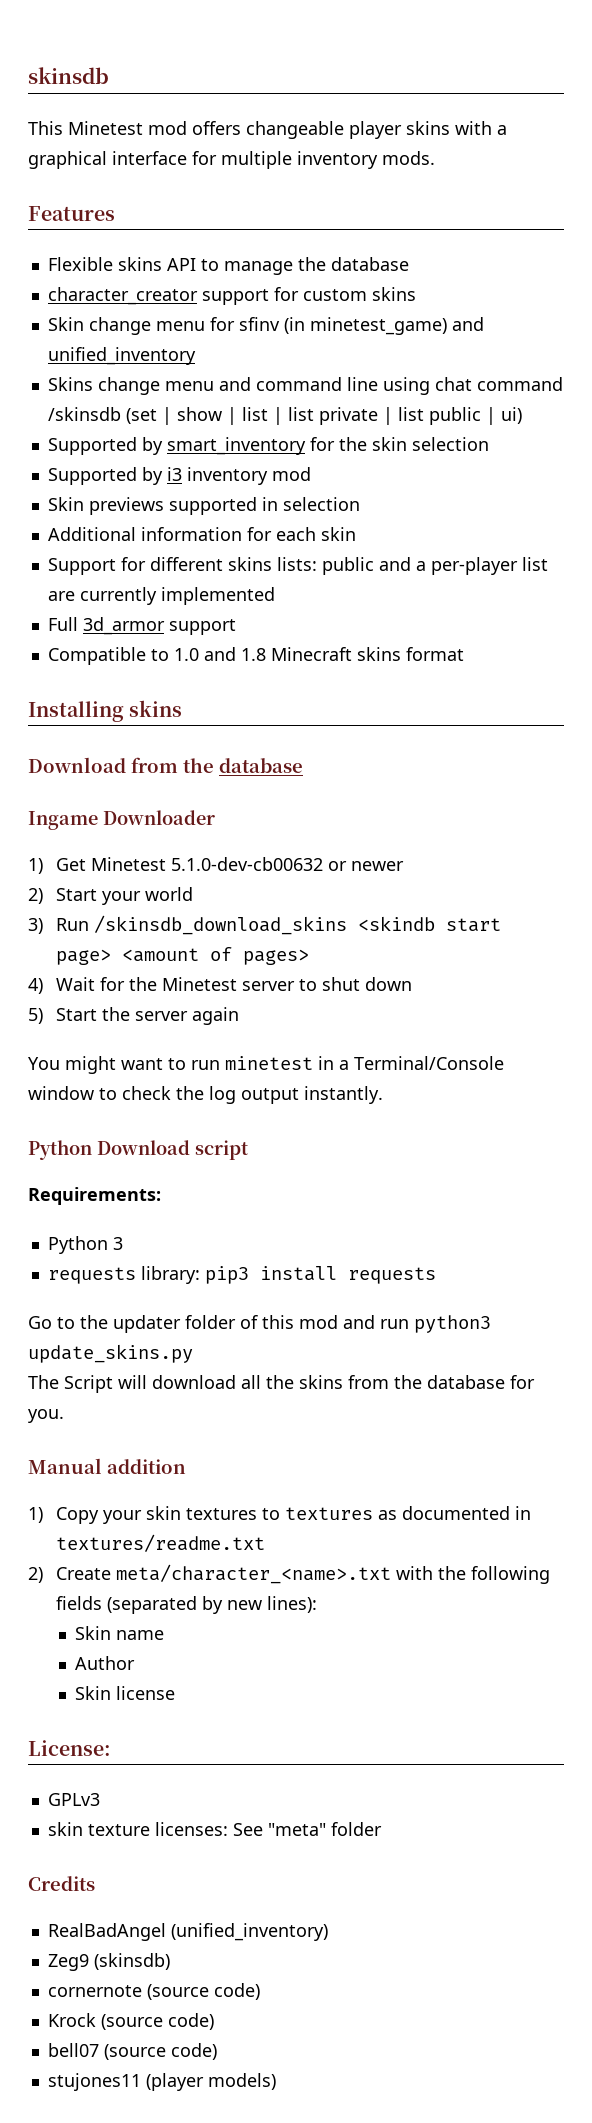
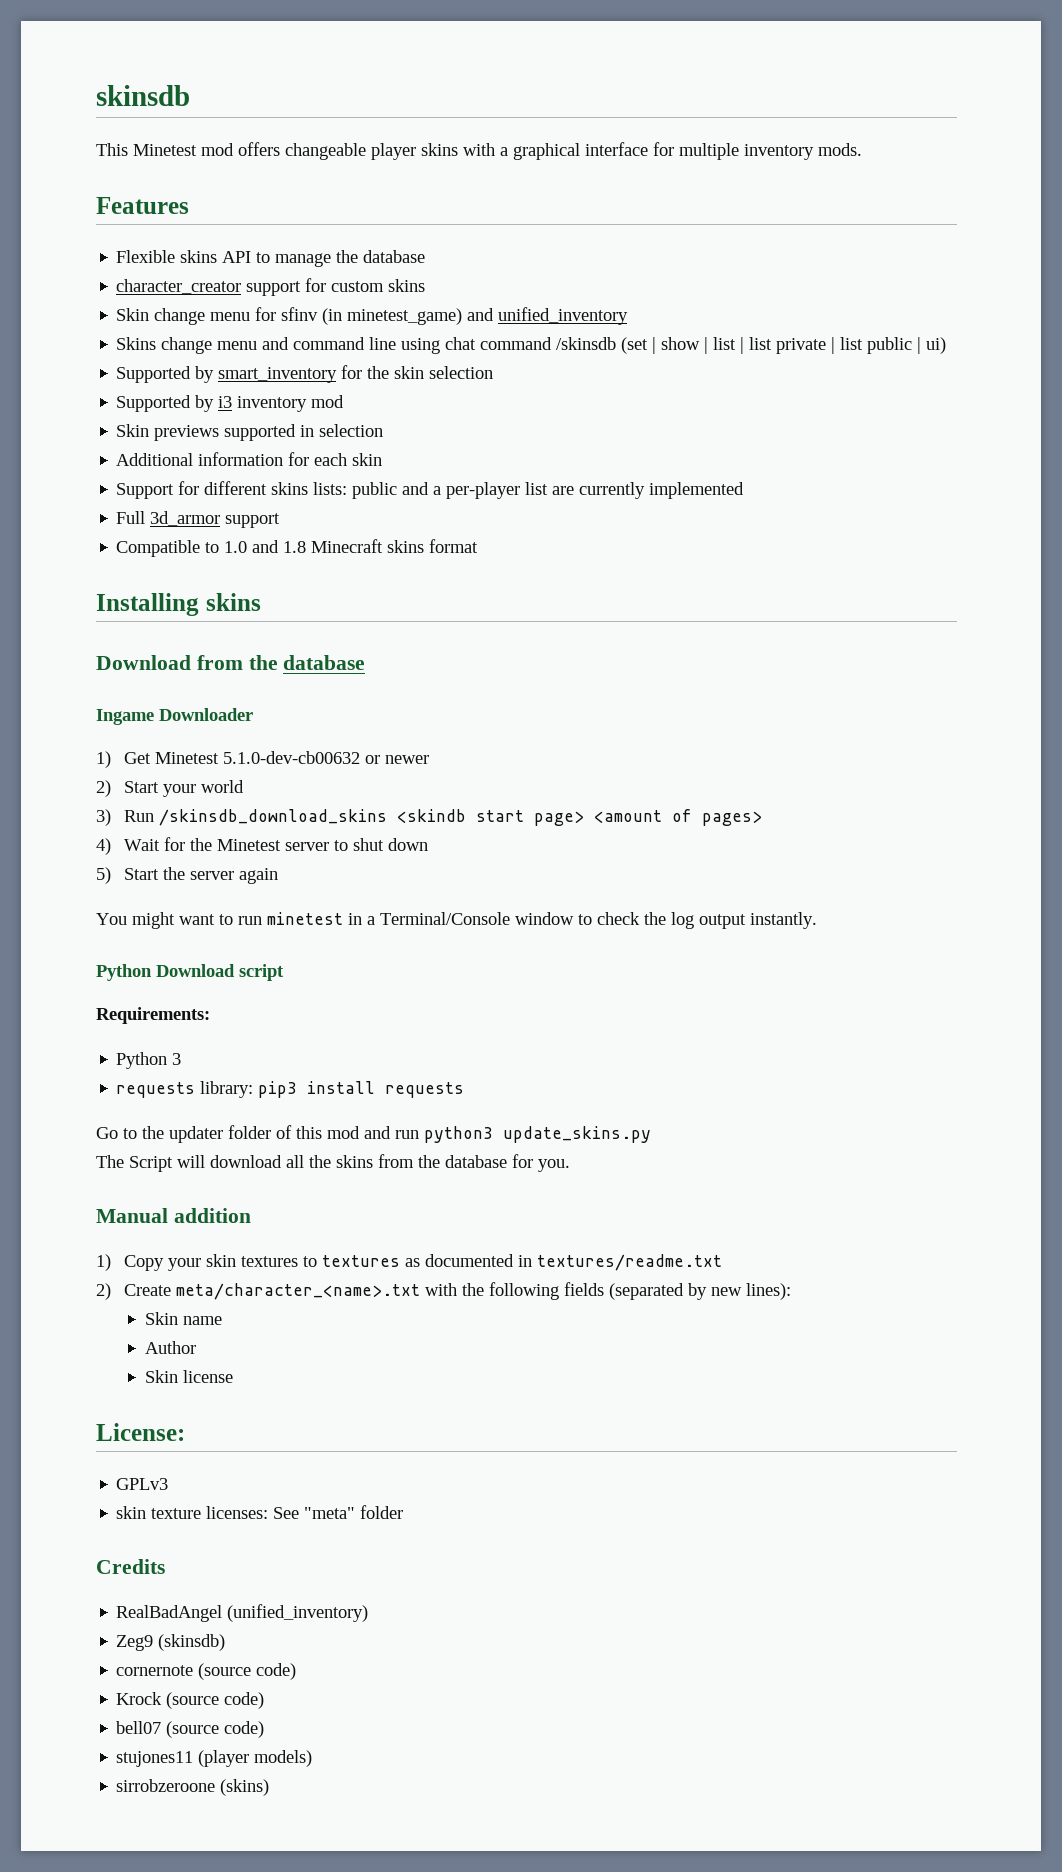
+ sirrobzeroone (skins)

